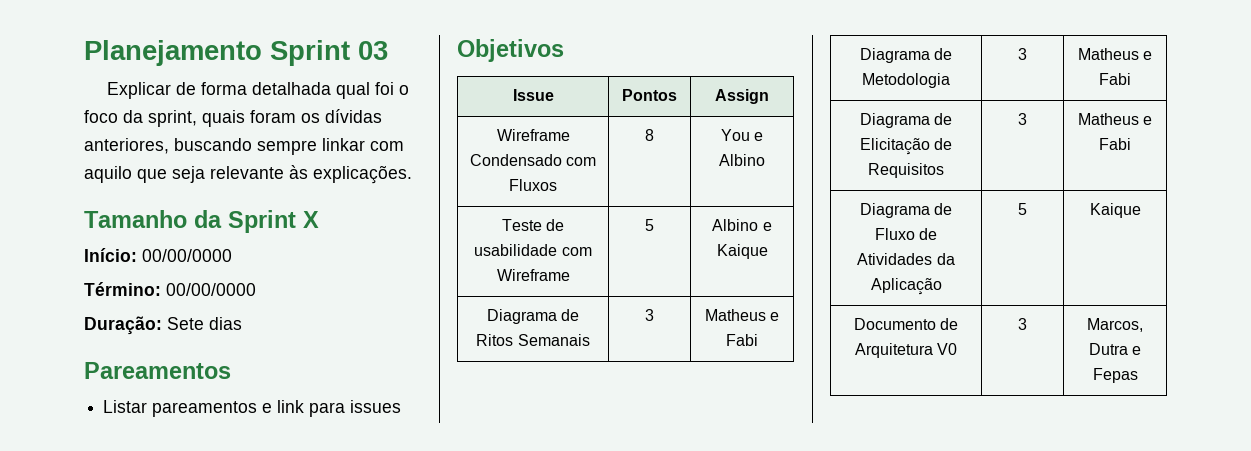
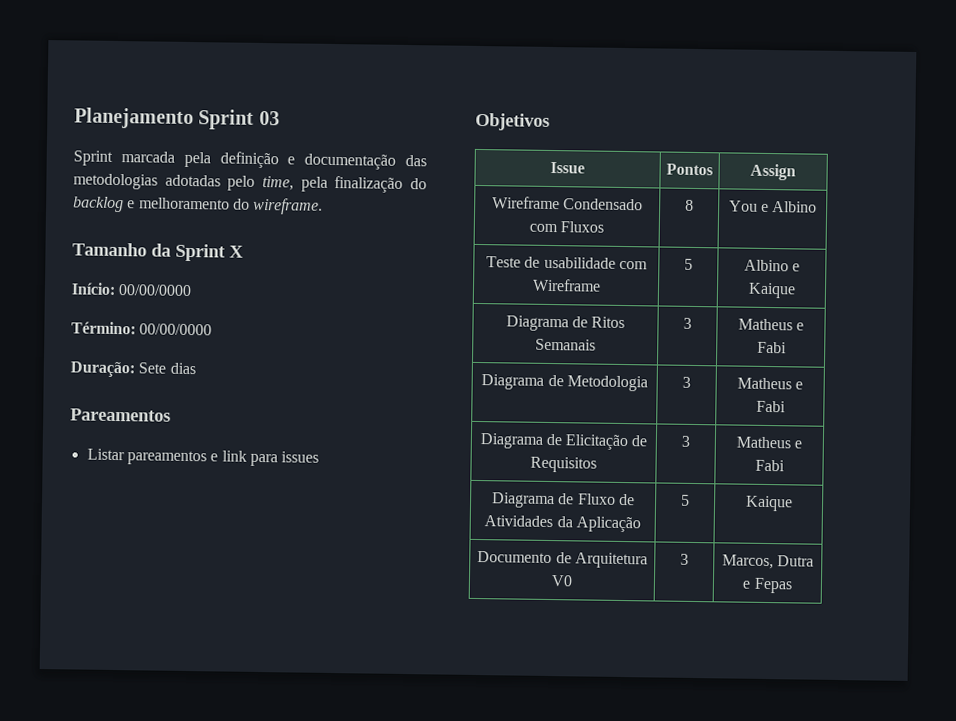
- Explicar de forma detalhada qual foi o foco da sprint, quais foram os dívidas anteriores, buscando sempre linkar com aquilo que seja relevante às explicações.
+ Sprint marcada pela definição e documentação das metodologias adotadas pelo time, pela finalização do backlog e melhoramento do wireframe.

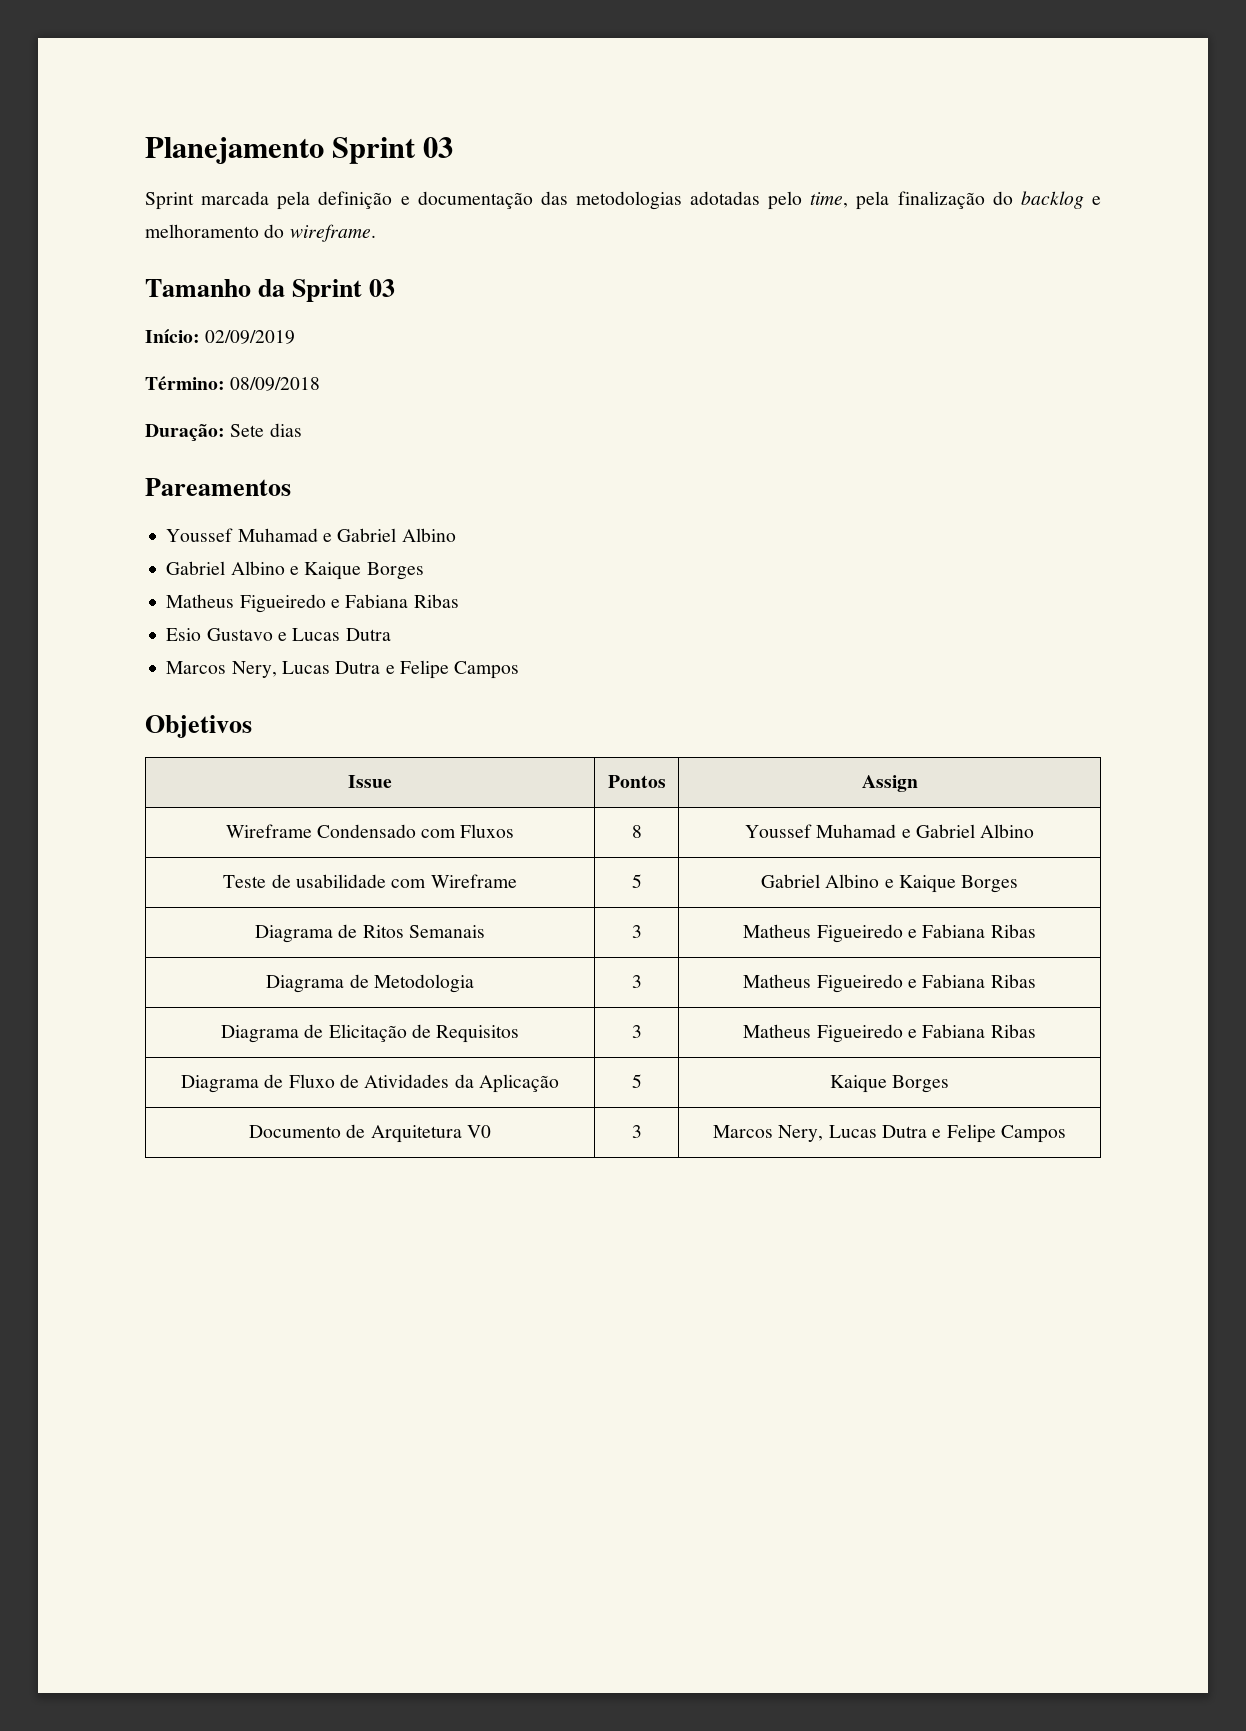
- Tamanho da Sprint X
+ Tamanho da Sprint 03
- Início: 00/00/0000
+ Início: 02/09/2019
- Término: 00/00/0000
+ Término: 08/09/2018
  Pareamentos
- Listar pareamentos e link para issues
+ Youssef Muhamad e Gabriel Albino
+ Gabriel Albino e Kaique Borges
+ Matheus Figueiredo e Fabiana Ribas
+ Esio Gustavo e Lucas Dutra
+ Marcos Nery, Lucas Dutra e Felipe Campos
- Wireframe Condensado com Fluxos | 8 | You e Albino
+ Wireframe Condensado com Fluxos | 8 | Youssef Muhamad e Gabriel Albino
- Teste de usabilidade com Wireframe | 5 | Albino e Kaique
+ Teste de usabilidade com Wireframe | 5 | Gabriel Albino e Kaique Borges
- Diagrama de Ritos Semanais | 3 | Matheus e Fabi
+ Diagrama de Ritos Semanais | 3 | Matheus Figueiredo e Fabiana Ribas
- Diagrama de Metodologia | 3 | Matheus e Fabi
+ Diagrama de Metodologia | 3 | Matheus Figueiredo e Fabiana Ribas
- Diagrama de Elicitação de Requisitos | 3 | Matheus e Fabi
+ Diagrama de Elicitação de Requisitos | 3 | Matheus Figueiredo e Fabiana Ribas
- Diagrama de Fluxo de Atividades da Aplicação | 5 | Kaique
+ Diagrama de Fluxo de Atividades da Aplicação | 5 | Kaique Borges
- Documento de Arquitetura V0 | 3 | Marcos, Dutra e Fepas
+ Documento de Arquitetura V0 | 3 | Marcos Nery, Lucas Dutra e Felipe Campos

